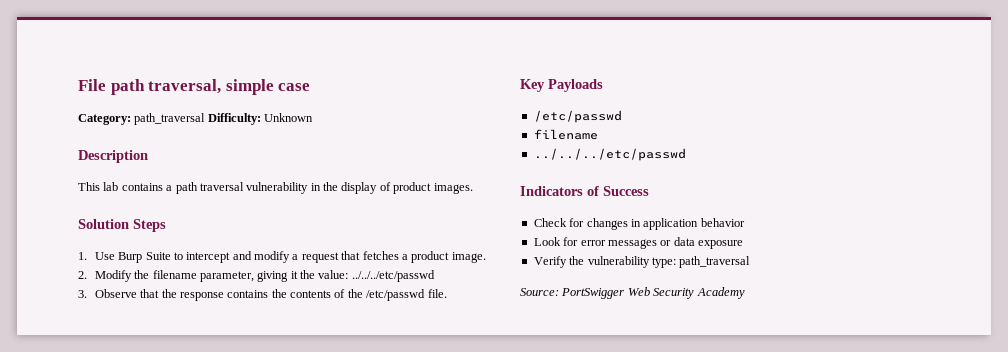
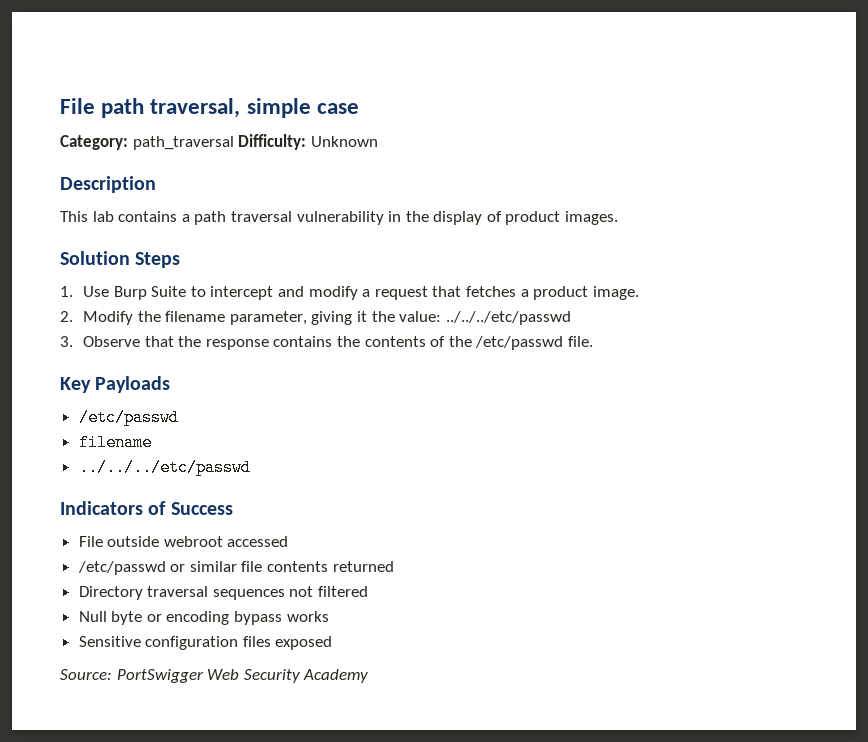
- Check for changes in application behavior
- Look for error messages or data exposure
- Verify the vulnerability type: path_traversal
+ File outside webroot accessed
+ /etc/passwd or similar file contents returned
+ Directory traversal sequences not filtered
+ Null byte or encoding bypass works
+ Sensitive configuration files exposed

